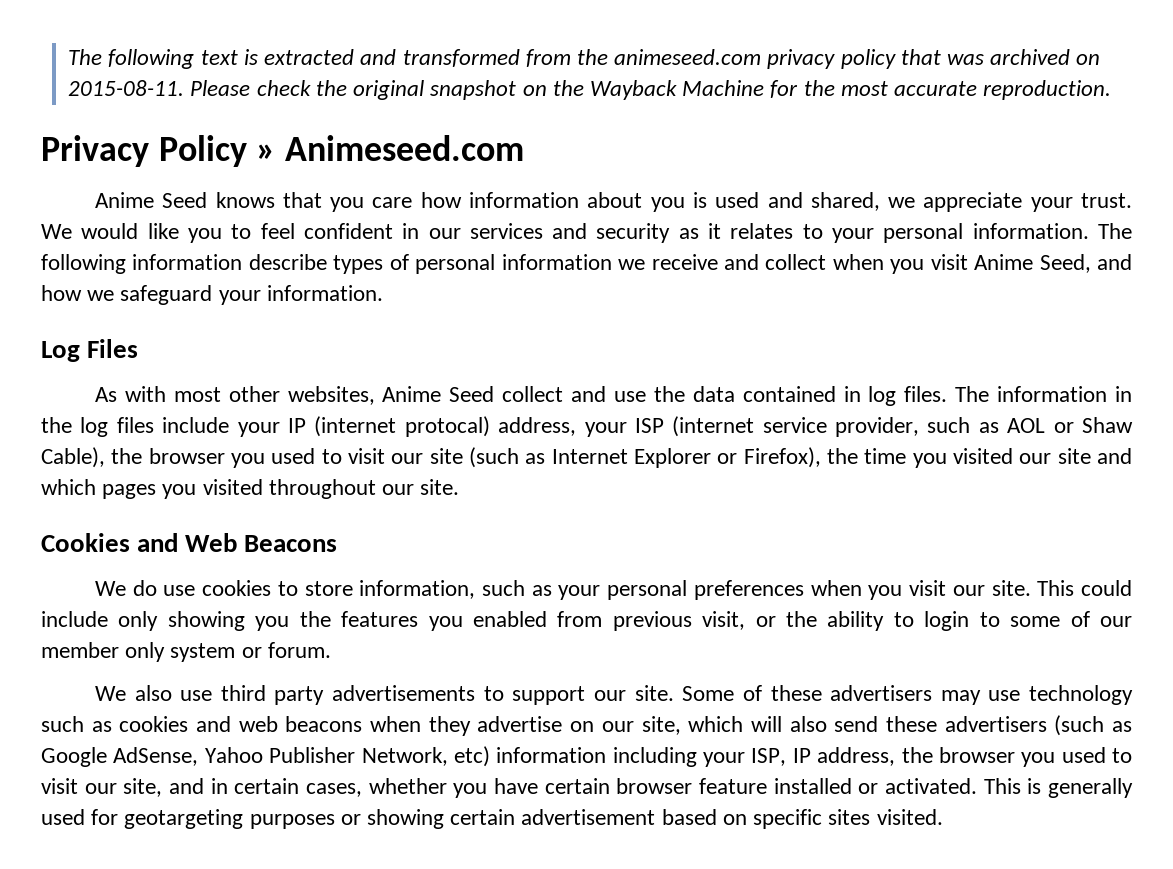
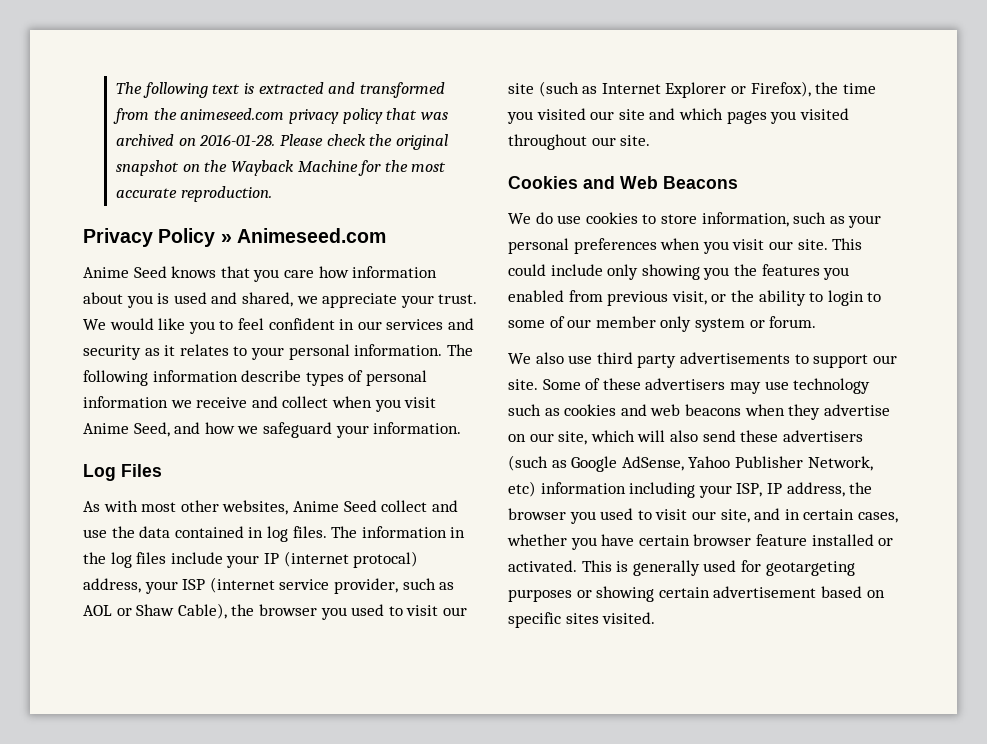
- The following text is extracted and transformed from the animeseed.com privacy policy that was archived on 2015-08-11.
+ The following text is extracted and transformed from the animeseed.com privacy policy that was archived on 2016-01-28.

